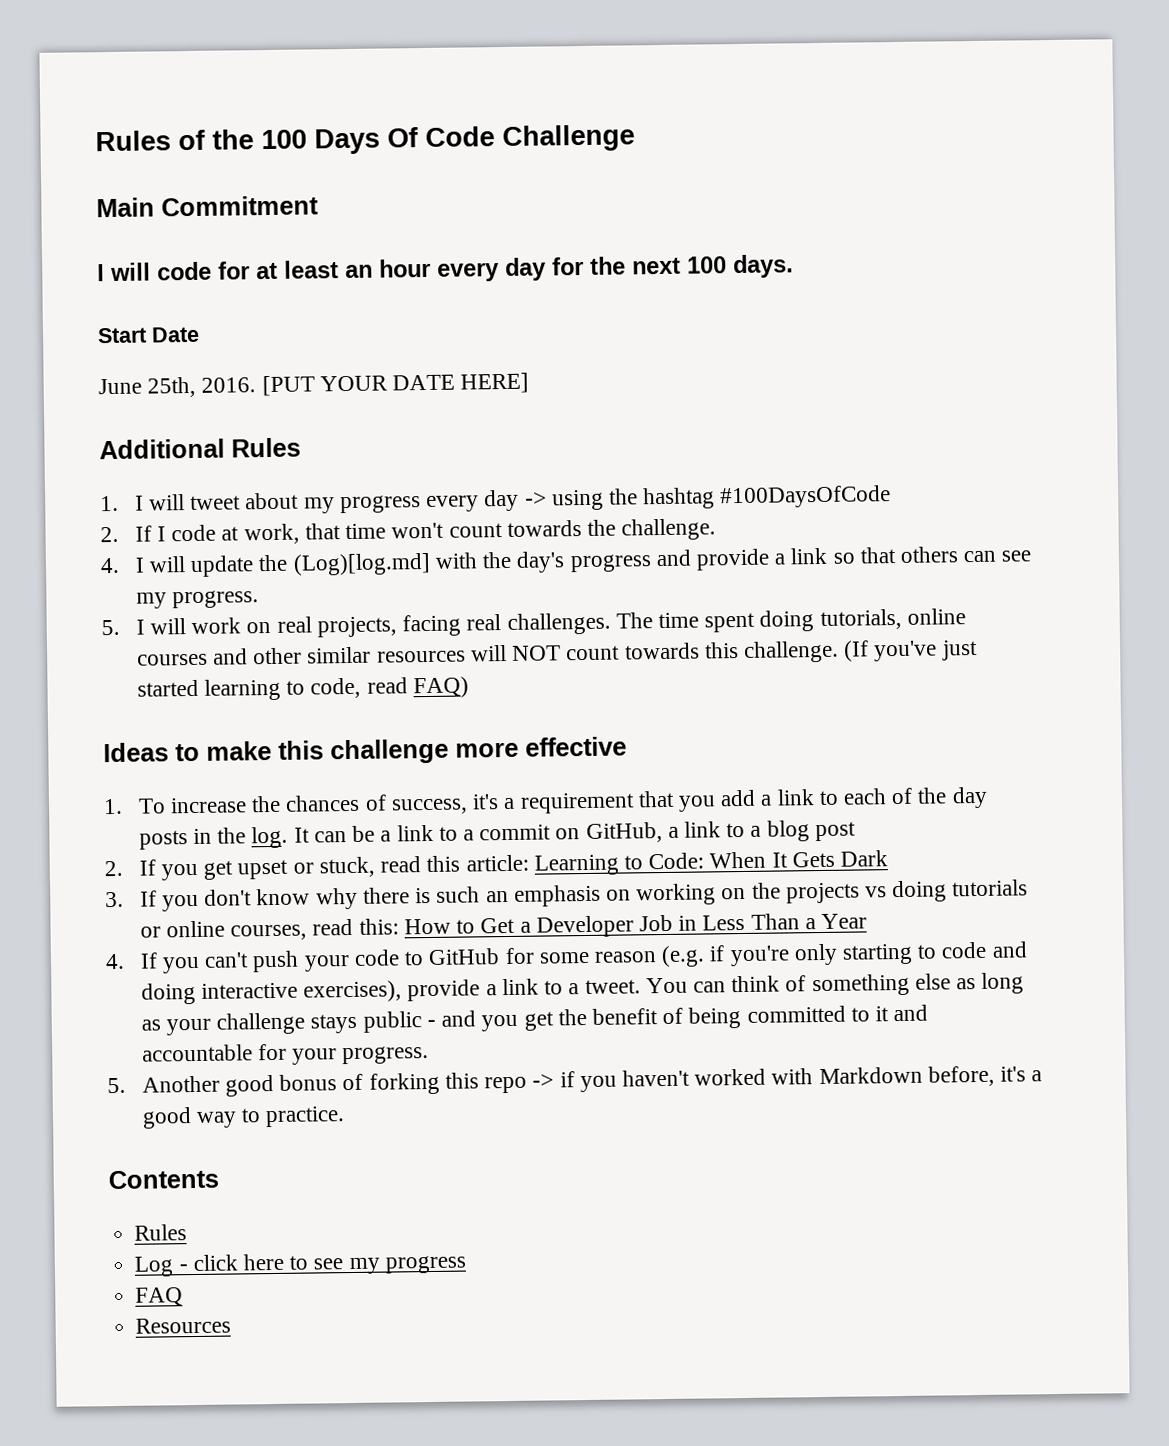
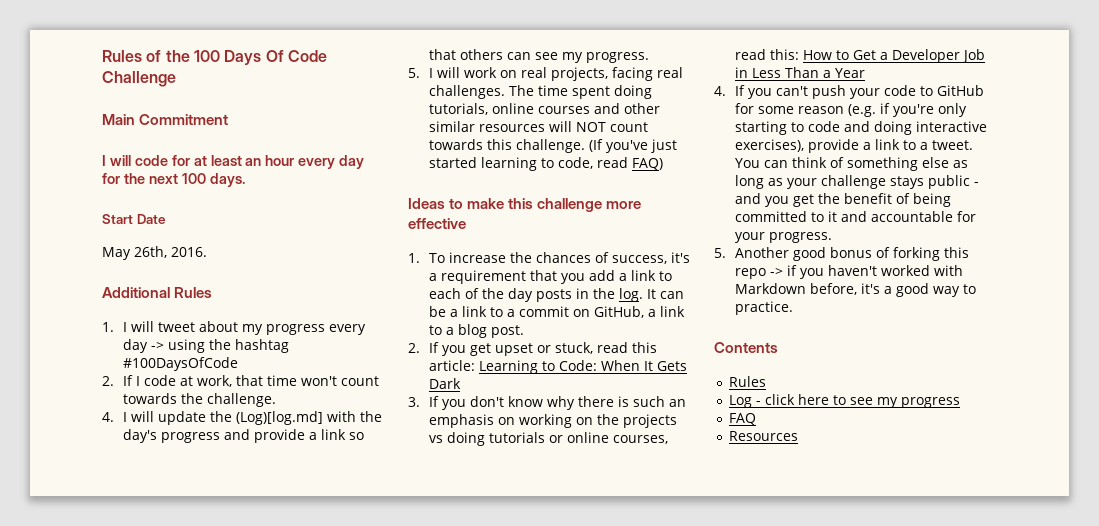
- June 25th, 2016. [PUT YOUR DATE HERE]
+ May 26th, 2016.
- It can be a link to a commit on GitHub, a link to a blog post
+ It can be a link to a commit on GitHub, a link to a blog post.

